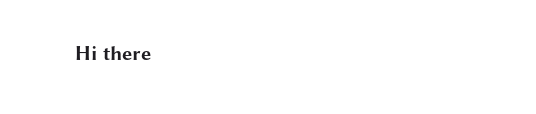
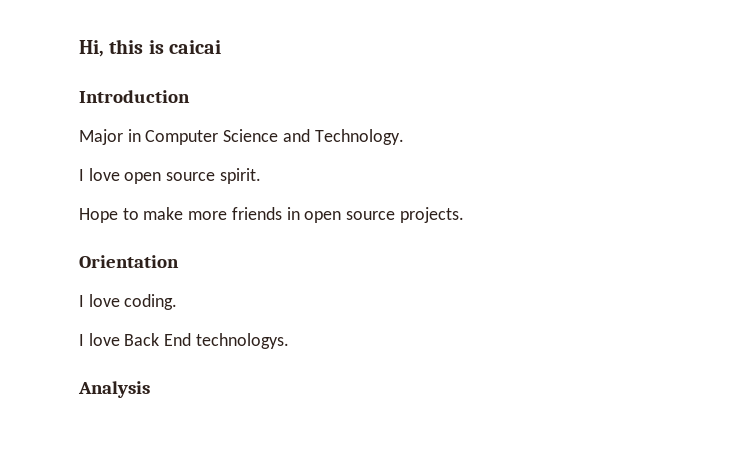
- Hi there
+ Hi, this is caicai
+ Introduction
+ Major in Computer Science and Technology.
+ I love open source spirit.
+ Hope to make more friends in open source projects.
+ Orientation
+ I love coding.
+ I love Back End technologys.
+ Analysis

